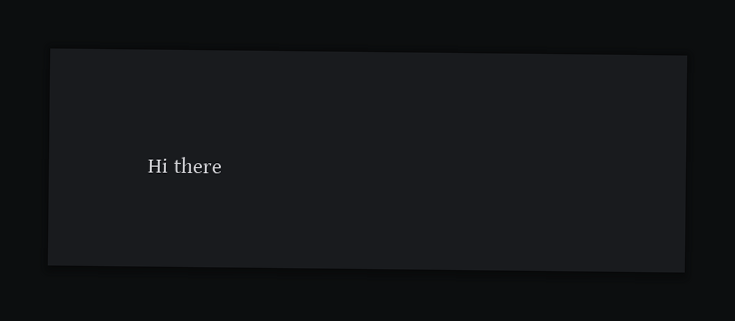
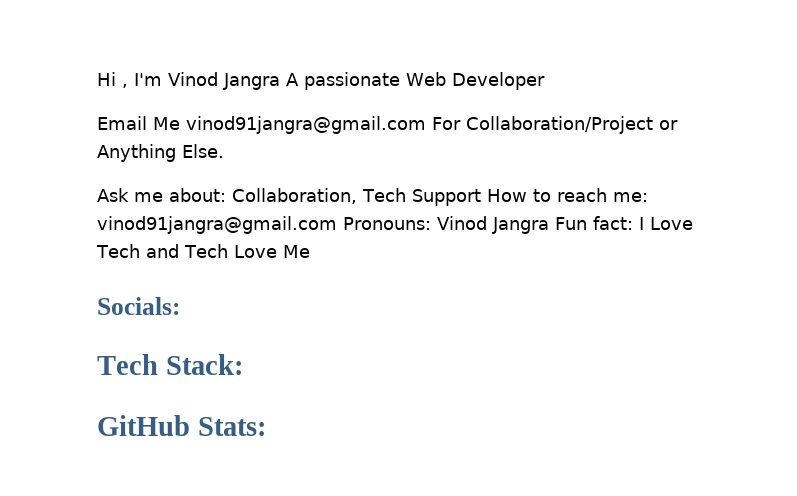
- Hi there
+ Hi , I'm Vinod Jangra A passionate Web Developer
+ Email Me vinod91jangra@gmail.com For Collaboration/Project or Anything Else.
+ Ask me about: Collaboration, Tech Support How to reach me: vinod91jangra@gmail.com Pronouns: Vinod Jangra Fun fact: I Love Tech and Tech Love Me
+ Socials:
+ Tech Stack:
+ GitHub Stats:

